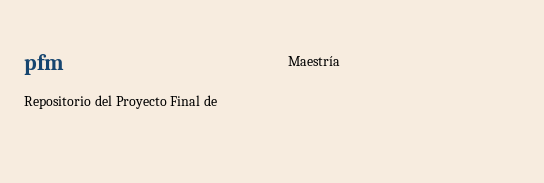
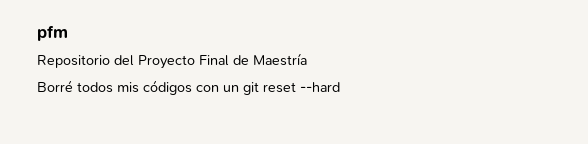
+ Borré todos mis códigos con un git reset --hard

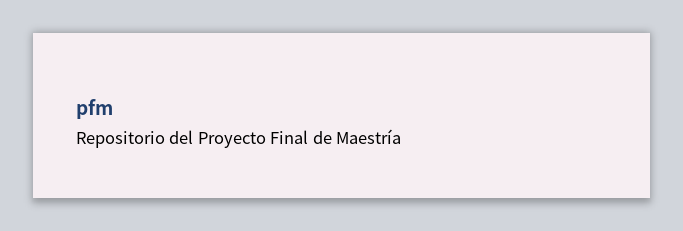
- Borré todos mis códigos con un git reset --hard

